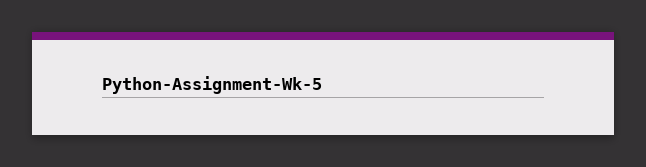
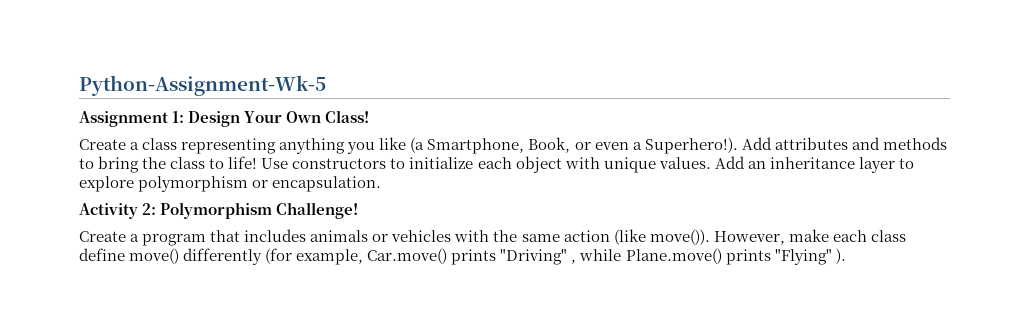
+ Assignment 1: Design Your Own Class!
+ Create a class representing anything you like (a Smartphone, Book, or even a Superhero!). Add attributes and methods to bring the class to life! Use constructors to initialize each object with unique values. Add an inheritance layer to explore polymorphism or encapsulation.
+ Activity 2: Polymorphism Challenge!
+ Create a program that includes animals or vehicles with the same action (like move()). However, make each class define move() differently (for example, Car.move() prints "Driving" , while Plane.move() prints "Flying" ).

